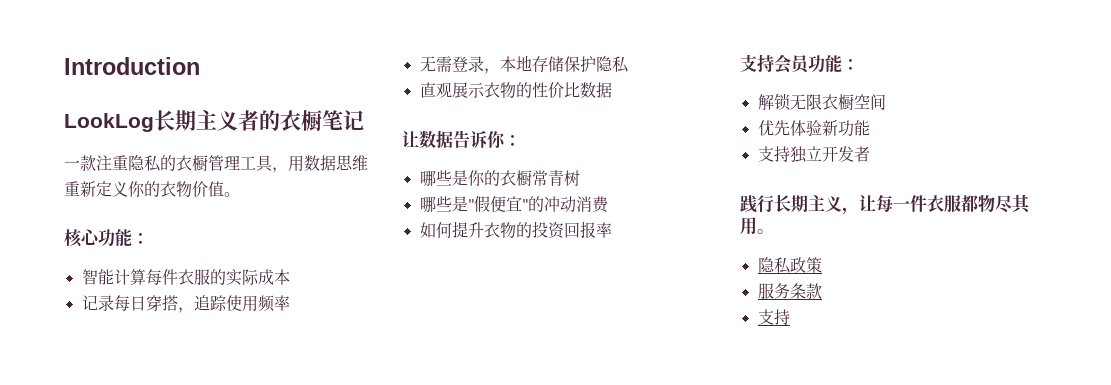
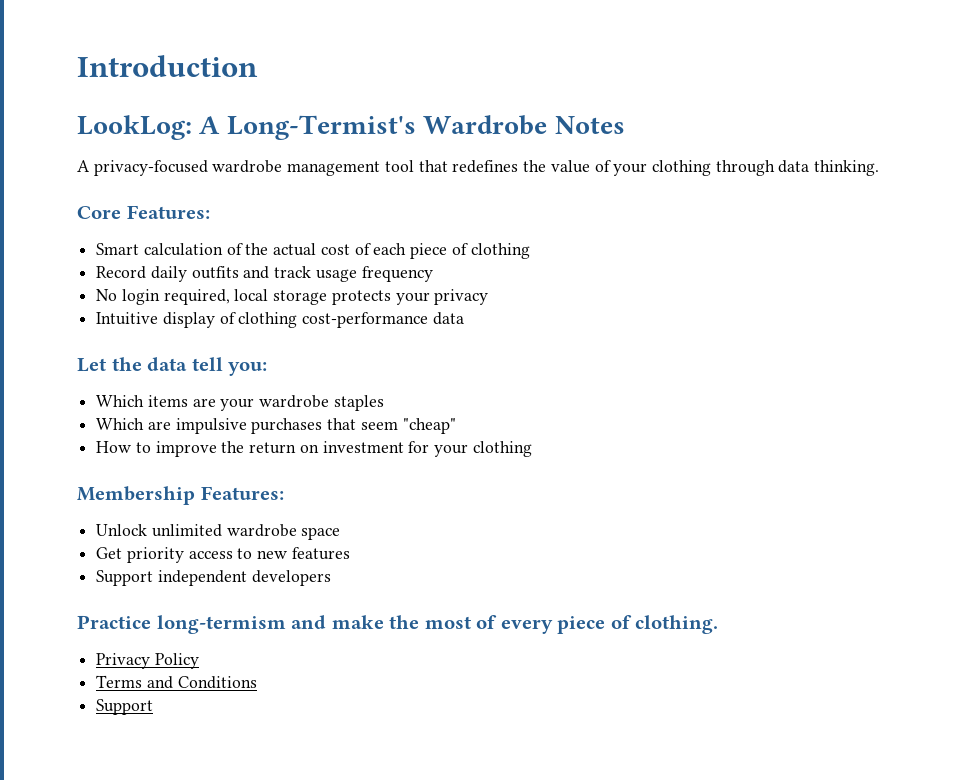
- LookLog长期主义者的衣橱笔记
- 一款注重隐私的衣橱管理工具，用数据思维重新定义你的衣物价值。
- 核心功能：
- 智能计算每件衣服的实际成本
- 记录每日穿搭，追踪使用频率
- 无需登录，本地存储保护隐私
- 直观展示衣物的性价比数据
- 让数据告诉你：
- 哪些是你的衣橱常青树
- 哪些是"假便宜"的冲动消费
- 如何提升衣物的投资回报率
- 支持会员功能：
- 解锁无限衣橱空间
- 优先体验新功能
- 支持独立开发者
- 践行长期主义，让每一件衣服都物尽其用。
- 隐私政策
- 服务条款
- 支持
+ LookLog: A Long-Termist's Wardrobe Notes
+ A privacy-focused wardrobe management tool that redefines the value of your clothing through data thinking.
+ Core Features:
+ Smart calculation of the actual cost of each piece of clothing
+ Record daily outfits and track usage frequency
+ No login required, local storage protects your privacy
+ Intuitive display of clothing cost-performance data
+ Let the data tell you:
+ Which items are your wardrobe staples
+ Which are impulsive purchases that seem "cheap"
+ How to improve the return on investment for your clothing
+ Membership Features:
+ Unlock unlimited wardrobe space
+ Get priority access to new features
+ Support independent developers
+ Practice long-termism and make the most of every piece of clothing.
+ Privacy Policy
+ Terms and Conditions
+ Support

